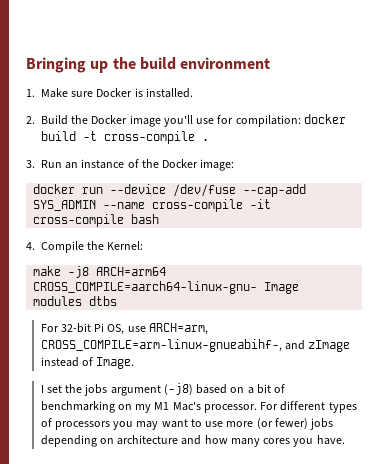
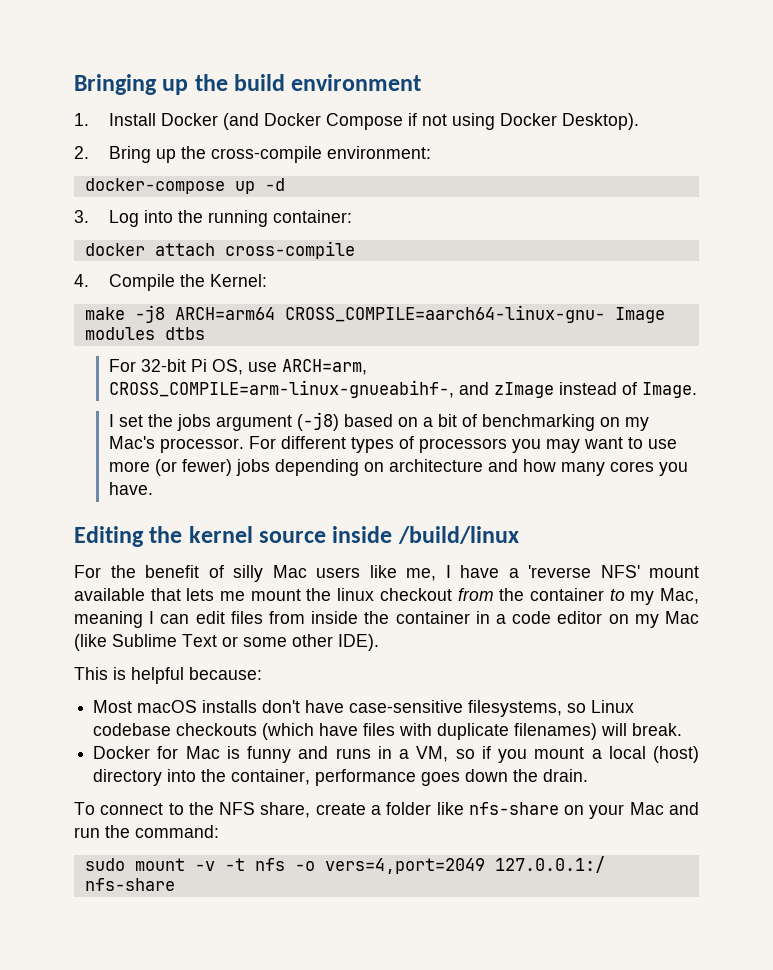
- 1. Make sure Docker is installed.
- 2. Build the Docker image you'll use for compilation: docker build -t cross-compile .
- 3. Run an instance of the Docker image:
- docker run --device /dev/fuse --cap-add SYS_ADMIN --name cross-compile -it cross-compile bash
+ 1. Install Docker (and Docker Compose if not using Docker Desktop).
+ 2. Bring up the cross-compile environment:
+ docker-compose up -d
+ 3. Log into the running container:
+ docker attach cross-compile
- I set the jobs argument (-j8) based on a bit of benchmarking on my M1 Mac's processor.
+ I set the jobs argument (-j8) based on a bit of benchmarking on my Mac's processor.
+ Editing the kernel source inside /build/linux
+ For the benefit of silly Mac users like me, I have a 'reverse NFS' mount available that lets me mount the linux checkout from the container to my Mac, meaning I can edit files from inside the container in a code editor on my Mac (like Sublime Text or some other IDE).
+ This is helpful because:
+ Most macOS installs don't have case-sensitive filesystems, so Linux codebase checkouts (which have files with duplicate filenames) will break.
+ Docker for Mac is funny and runs in a VM, so if you mount a local (host) directory into the container, performance goes down the drain.
+ To connect to the NFS share, create a folder like nfs-share on your Mac and run the command:
+ sudo mount -v -t nfs -o vers=4,port=2049 127.0.0.1:/ nfs-share

